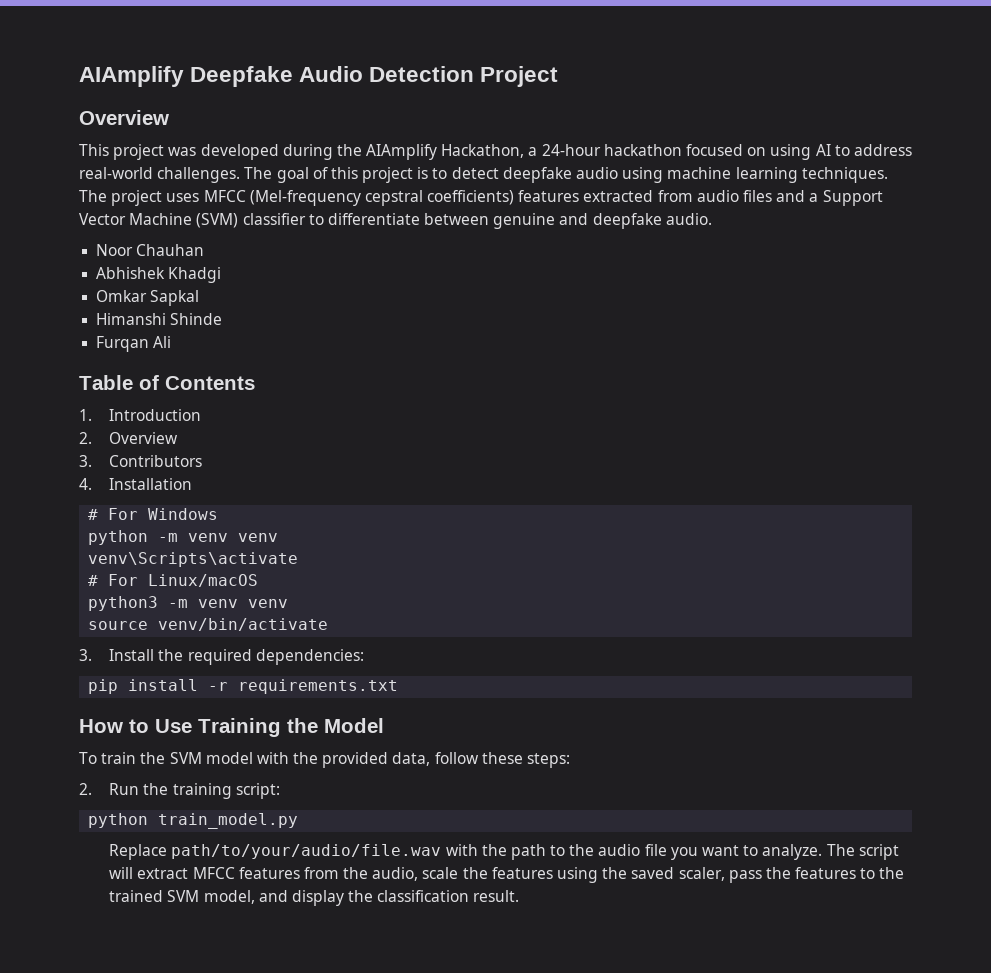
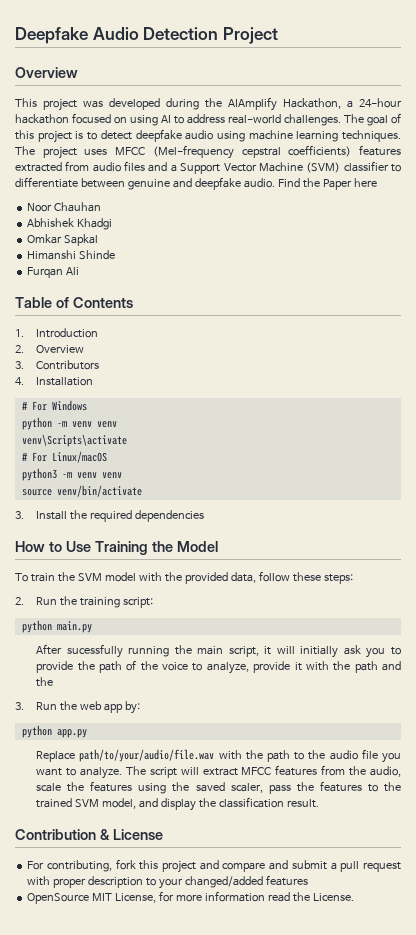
- AIAmplify Deepfake Audio Detection Project
+ Deepfake Audio Detection Project
+ Find the Paper here
- 3. Install the required dependencies:
- pip install -r requirements.txt
+ 3. Install the required dependencies
- python train_model.py
+ python main.py
+ After sucessfully running the main script, it will initially ask you to provide the path of the voice to analyze, provide it with the path and the
+ 3. Run the web app by:
+ python app.py
+ Contribution & License
+ For contributing, fork this project and compare and submit a pull request with proper description to your changed/added features
+ OpenSource MIT License, for more information read the License.

